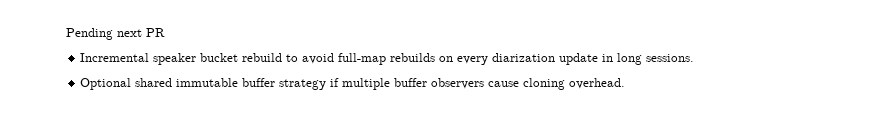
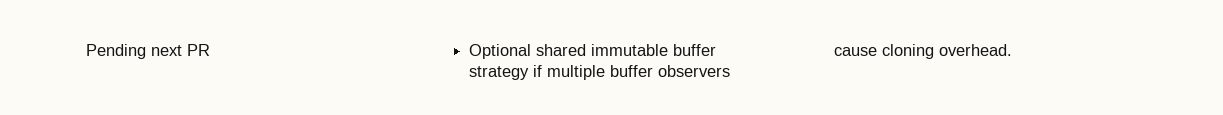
- Incremental speaker bucket rebuild to avoid full-map rebuilds on every diarization update in long sessions.

